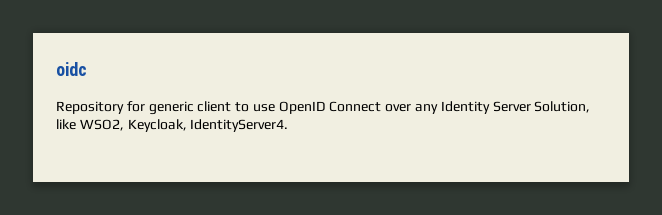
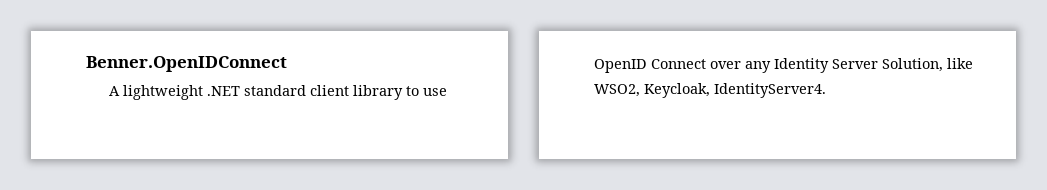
- oidc
- Repository for generic client to use OpenID Connect over any Identity Server Solution, like WSO2, Keycloak, IdentityServer4.
+ Benner.OpenIDConnect
+ A lightweight .NET standard client library to use OpenID Connect over any Identity Server Solution, like WSO2, Keycloak, IdentityServer4.

